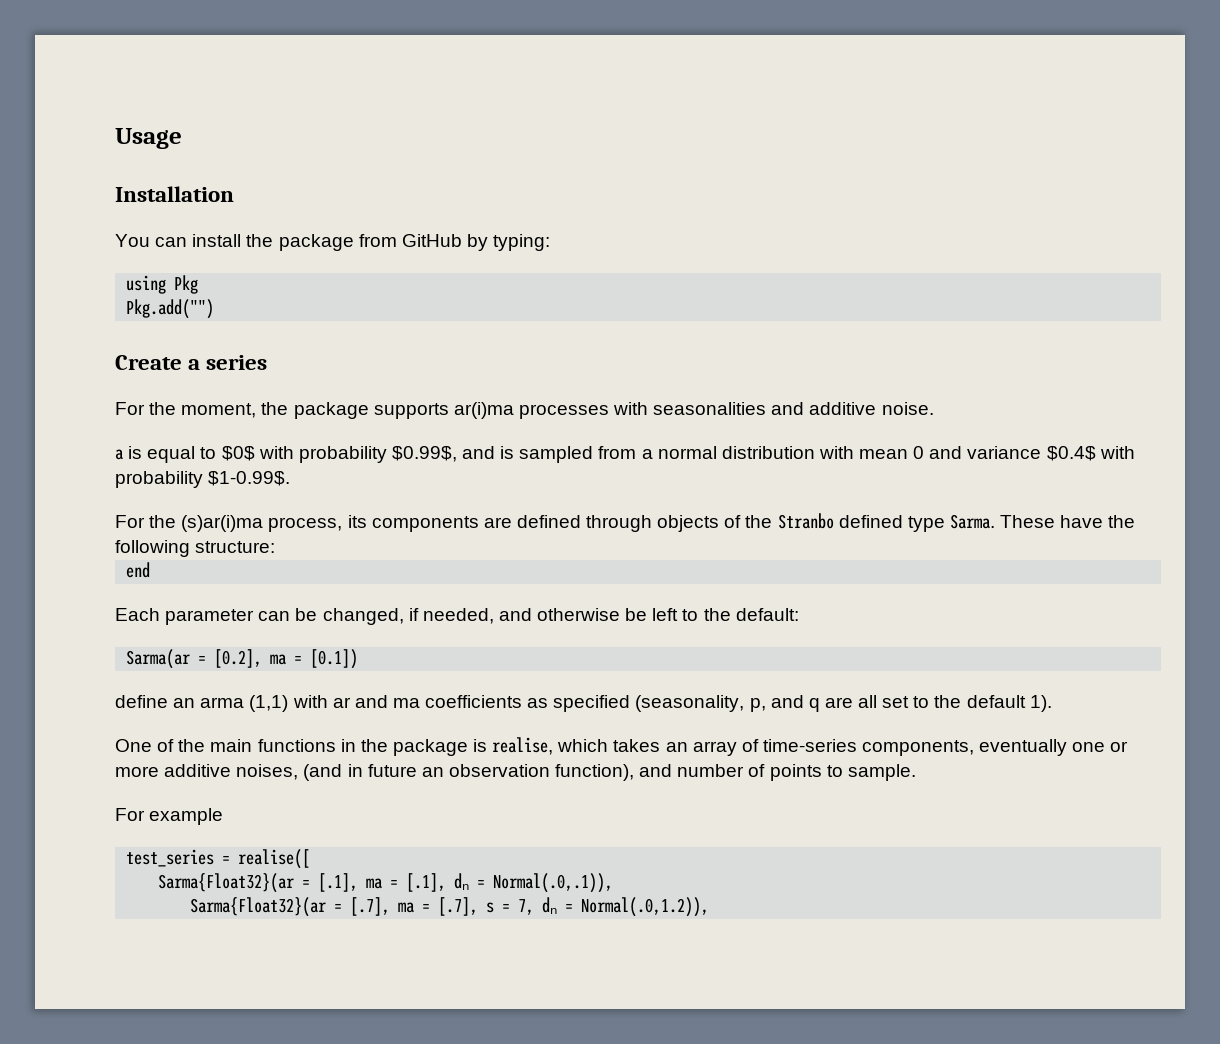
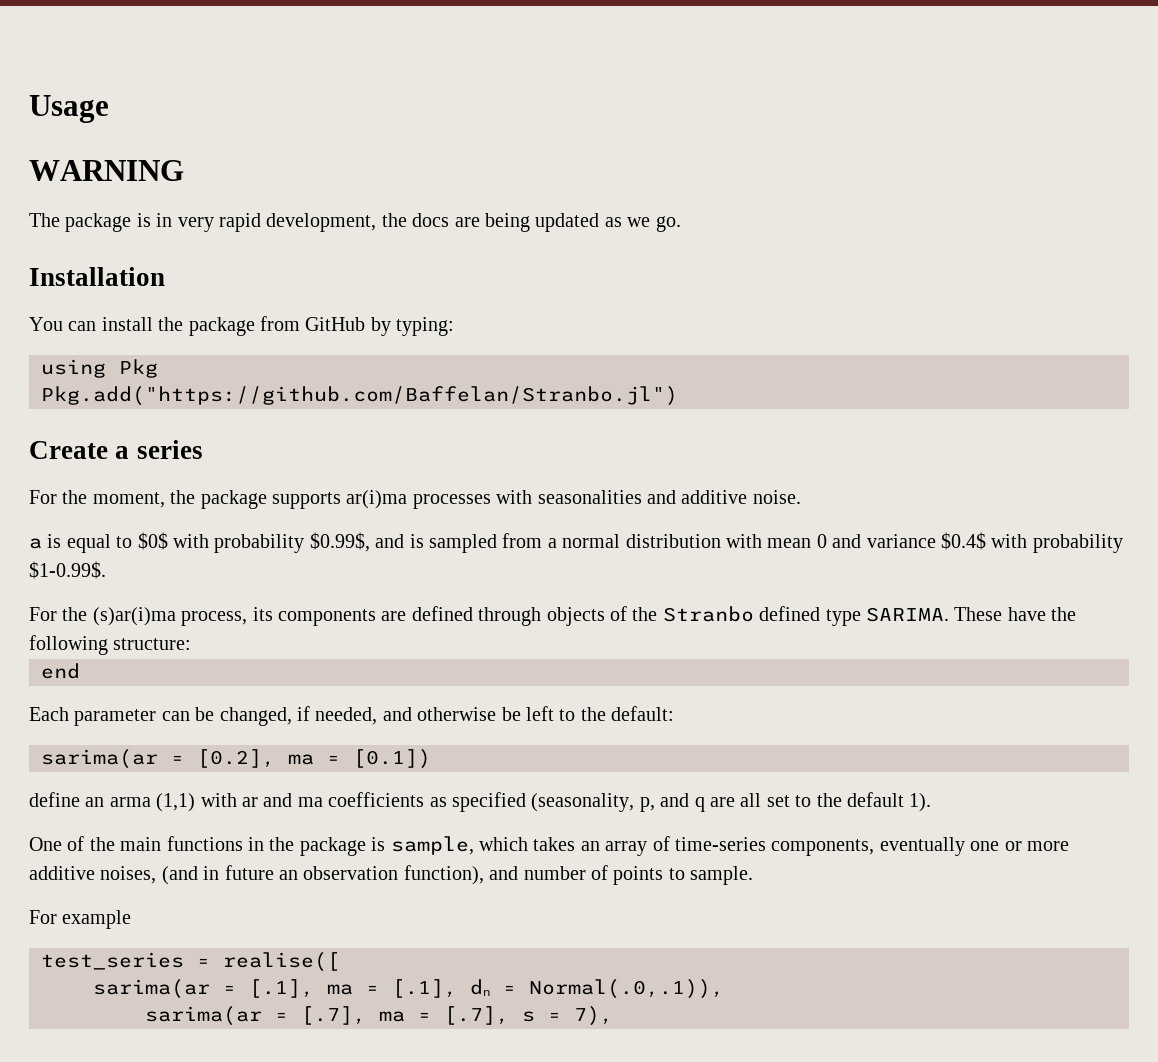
+ WARNING
+ The package is in very rapid development, the docs are being updated as we go.
- Pkg.add("")
+ Pkg.add("https://github.com/Baffelan/Stranbo.jl")
- For the (s)ar(i)ma process, its components are defined through objects of the Stranbo defined type Sarma.
+ For the (s)ar(i)ma process, its components are defined through objects of the Stranbo defined type SARIMA.
- Sarma(ar = [0.2], ma = [0.1])
+ sarima(ar = [0.2], ma = [0.1])
- One of the main functions in the package is realise, which takes an array of time-series components, eventually one or more additive noises, (and in future an observation function), and number of points to sample.
+ One of the main functions in the package is sample, which takes an array of time-series components, eventually one or more additive noises, (and in future an observation function), and number of points to sample.
- Sarma{Float32}(ar = [.1], ma = [.1], dₙ = Normal(.0,.1)),
+ sarima(ar = [.1], ma = [.1], dₙ = Normal(.0,.1)),
- Sarma{Float32}(ar = [.7], ma = [.7], s = 7, dₙ = Normal(.0,1.2)),
+ sarima(ar = [.7], ma = [.7], s = 7),

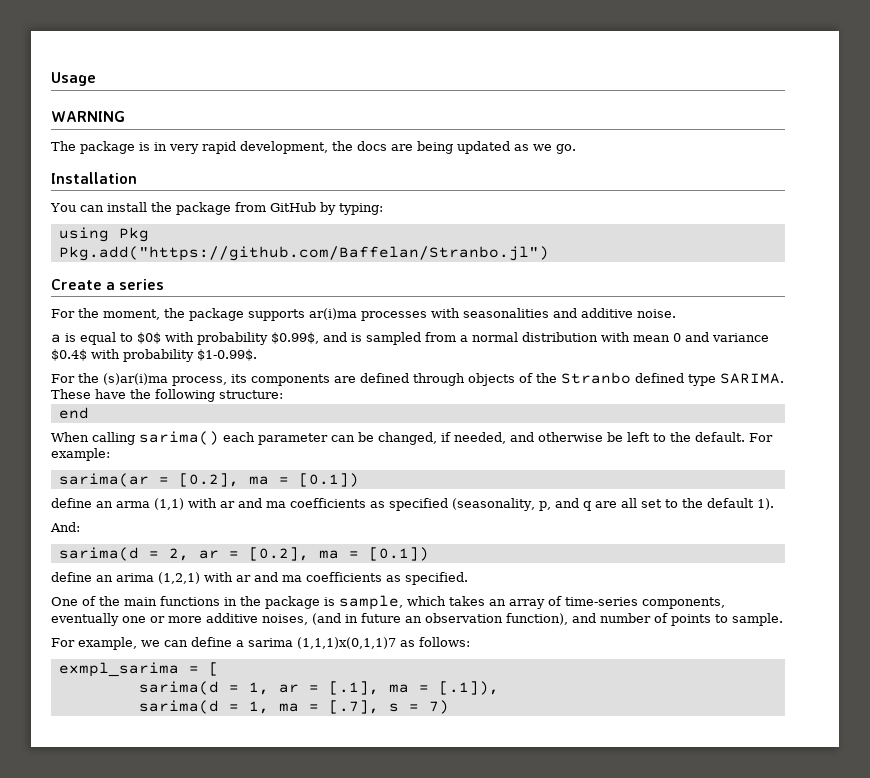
- Each parameter can be changed, if needed, and otherwise be left to the default:
+ When calling sarima() each parameter can be changed, if needed, and otherwise be left to the default. For example:
+ And:
+ sarima(d = 2, ar = [0.2], ma = [0.1])
+ define an arima (1,2,1) with ar and ma coefficients as specified.
- For example
- test_series = realise([
- sarima(ar = [.1], ma = [.1], dₙ = Normal(.0,.1)),
- sarima(ar = [.7], ma = [.7], s = 7),
+ For example, we can define a sarima (1,1,1)x(0,1,1)7 as follows:
+ exmpl_sarima = [
+ sarima(d = 1, ar = [.1], ma = [.1]),
+ sarima(d = 1, ma = [.7], s = 7)

